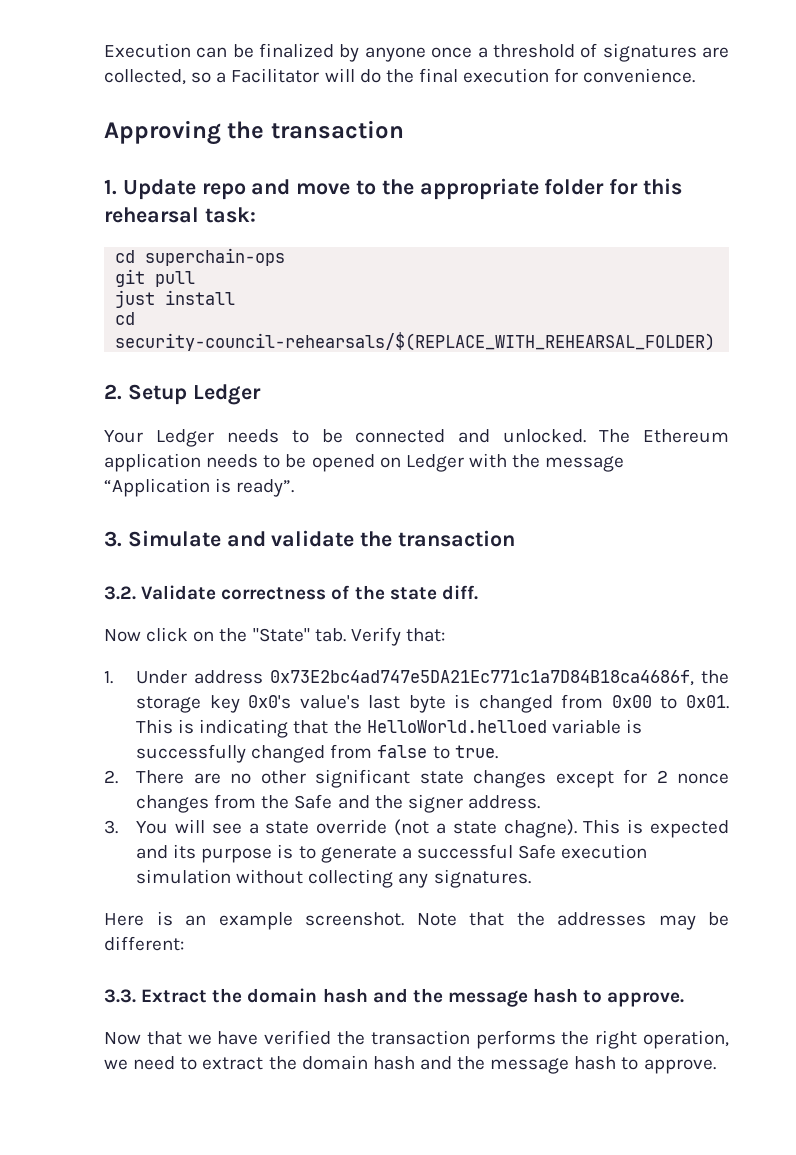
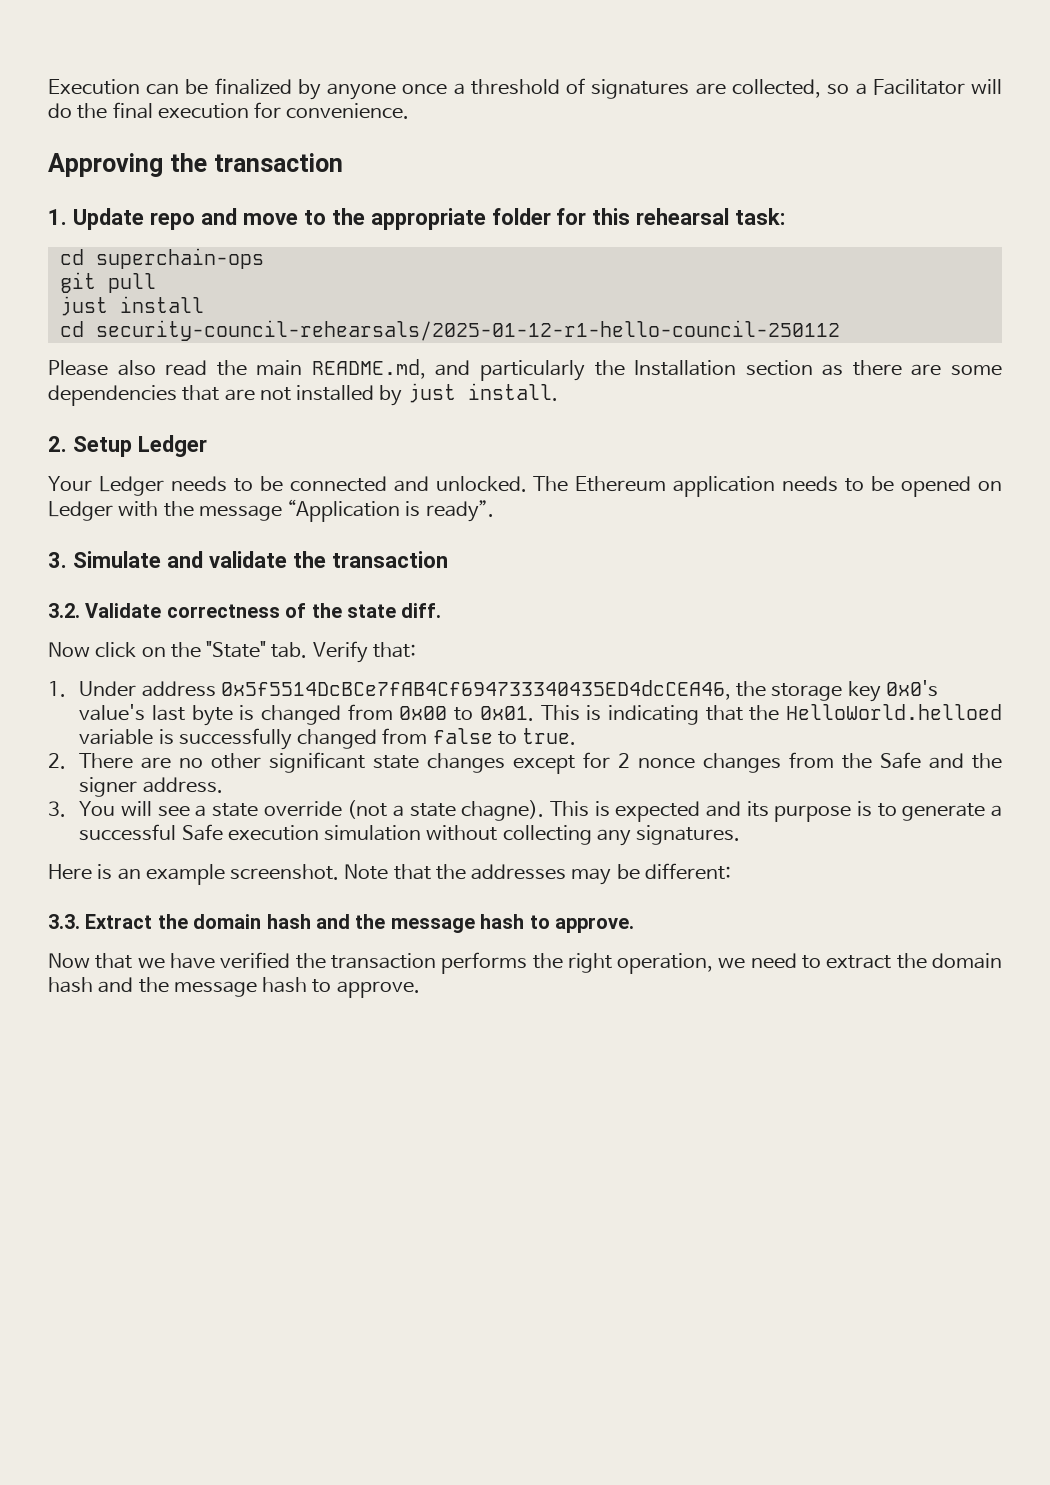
- cd security-council-rehearsals/$(REPLACE_WITH_REHEARSAL_FOLDER)
+ cd security-council-rehearsals/2025-01-12-r1-hello-council-250112
+ Please also read the main README.md, and particularly the Installation section as there are some dependencies that are not installed by just install.
- 1. Under address 0x73E2bc4ad747e5DA21Ec771c1a7D84B18ca4686f, the storage key 0x0's value's last byte is changed from 0x00 to 0x01.
+ 1. Under address 0x5f5514DcBCe7fAB4Cf694733340435ED4dcCEA46, the storage key 0x0's value's last byte is changed from 0x00 to 0x01.

